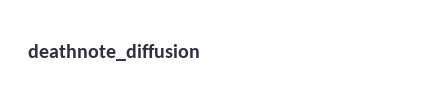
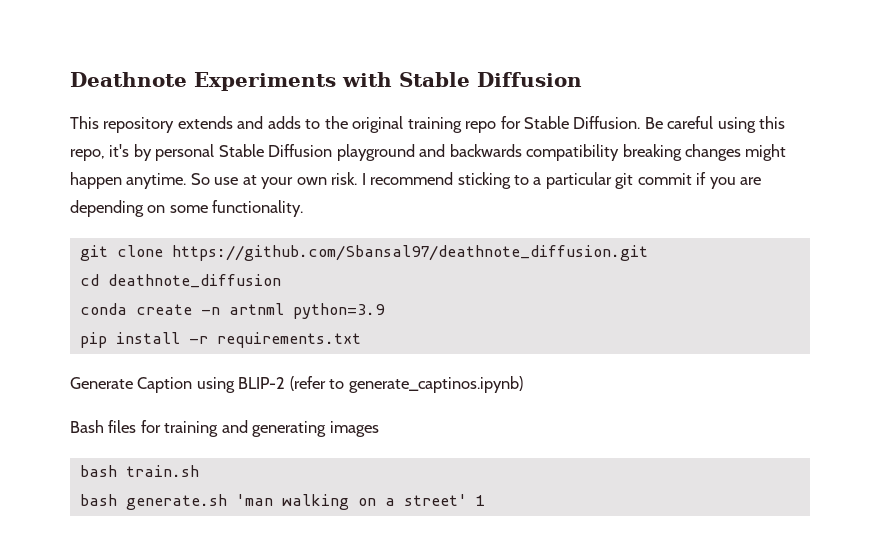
- deathnote_diffusion
+ Deathnote Experiments with Stable Diffusion
+ This repository extends and adds to the original training repo for Stable Diffusion. Be careful using this repo, it's by personal Stable Diffusion playground and backwards compatibility breaking changes might happen anytime. So use at your own risk. I recommend sticking to a particular git commit if you are depending on some functionality.
+ git clone https://github.com/Sbansal97/deathnote_diffusion.git
+ cd deathnote_diffusion
+ conda create -n artnml python=3.9
+ pip install -r requirements.txt
+ Generate Caption using BLIP-2 (refer to generate_captinos.ipynb)
+ Bash files for training and generating images
+ bash train.sh
+ bash generate.sh 'man walking on a street' 1

